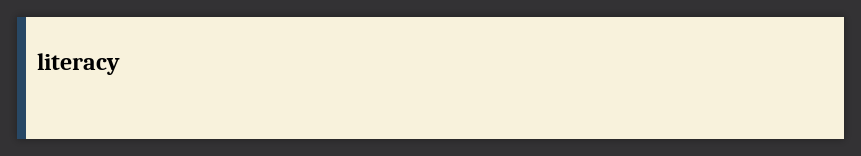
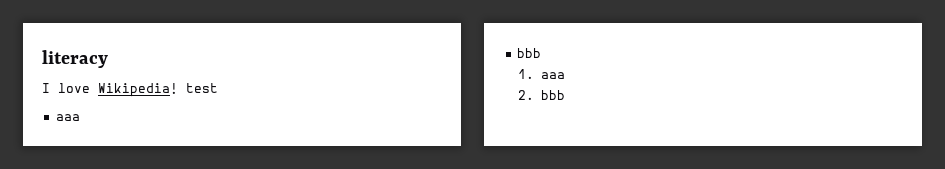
+ I love Wikipedia! test
+ aaa
+ bbb
+ 1. aaa
+ 2. bbb

